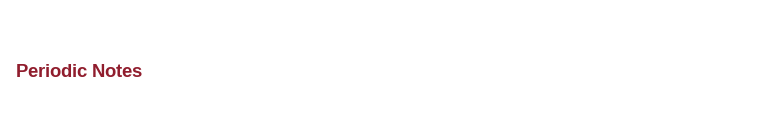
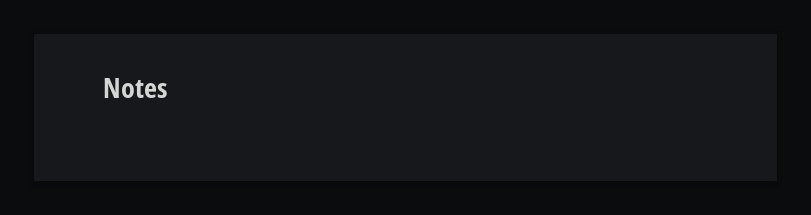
- Periodic Notes
+ Notes

